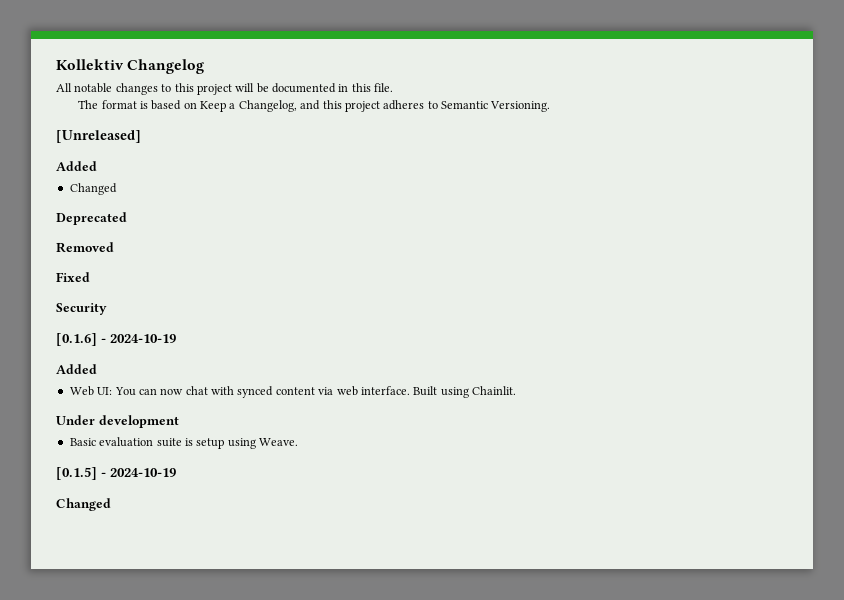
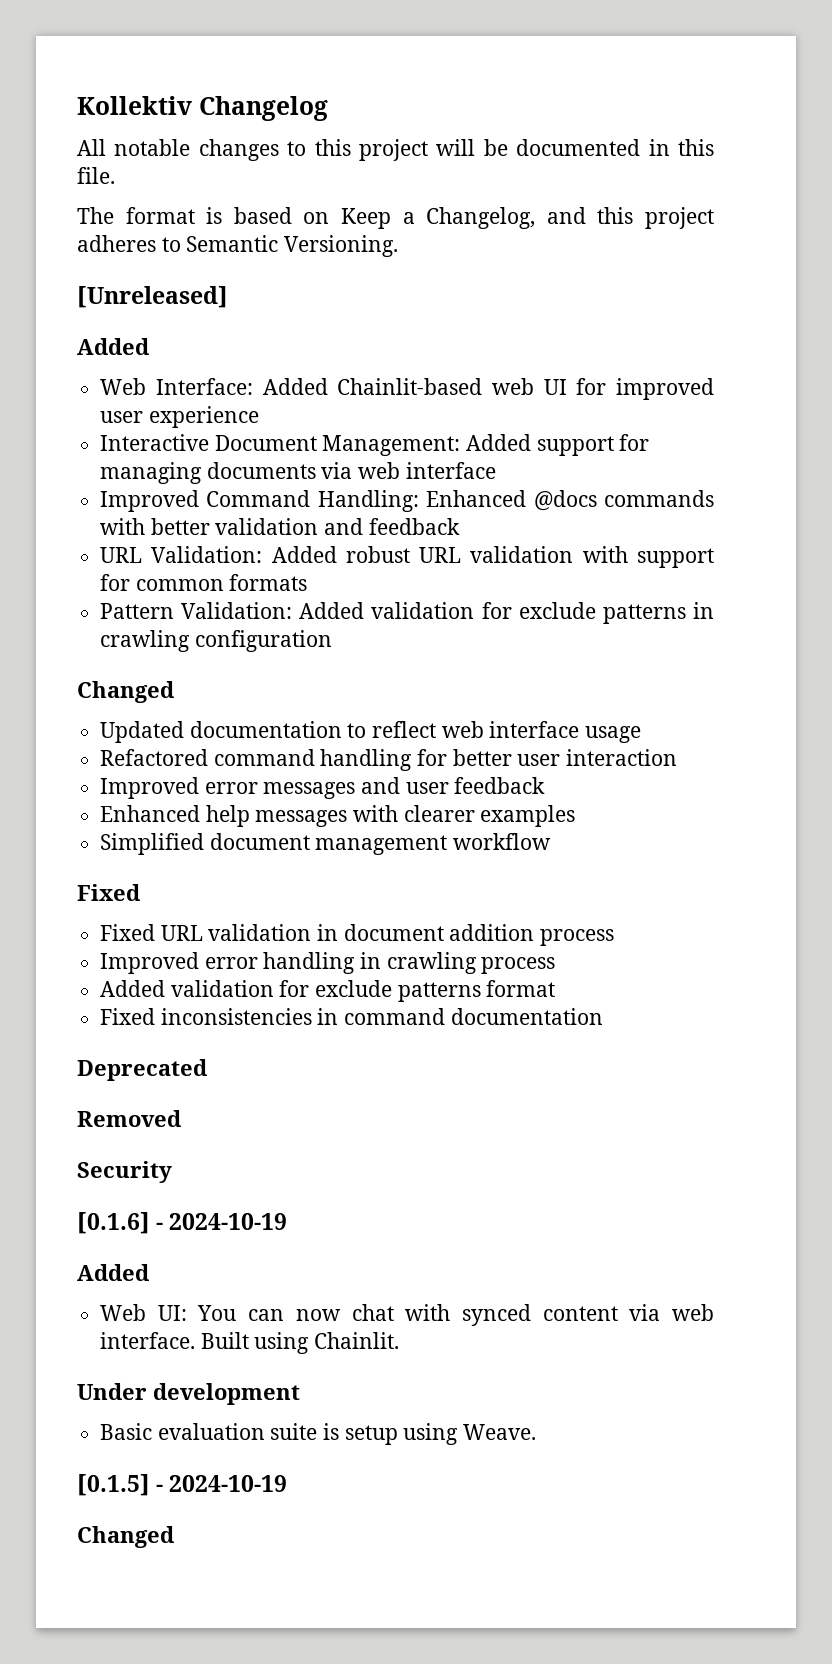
  [Unreleased]
  Added
+ Web Interface: Added Chainlit-based web UI for improved user experience
+ Interactive Document Management: Added support for managing documents via web interface
+ Improved Command Handling: Enhanced @docs commands with better validation and feedback
+ URL Validation: Added robust URL validation with support for common formats
+ Pattern Validation: Added validation for exclude patterns in crawling configuration
  Changed
+ Updated documentation to reflect web interface usage
+ Refactored command handling for better user interaction
+ Improved error messages and user feedback
+ Enhanced help messages with clearer examples
+ Simplified document management workflow
+ Fixed
+ Fixed URL validation in document addition process
+ Improved error handling in crawling process
+ Added validation for exclude patterns format
+ Fixed inconsistencies in command documentation
- Fixed

